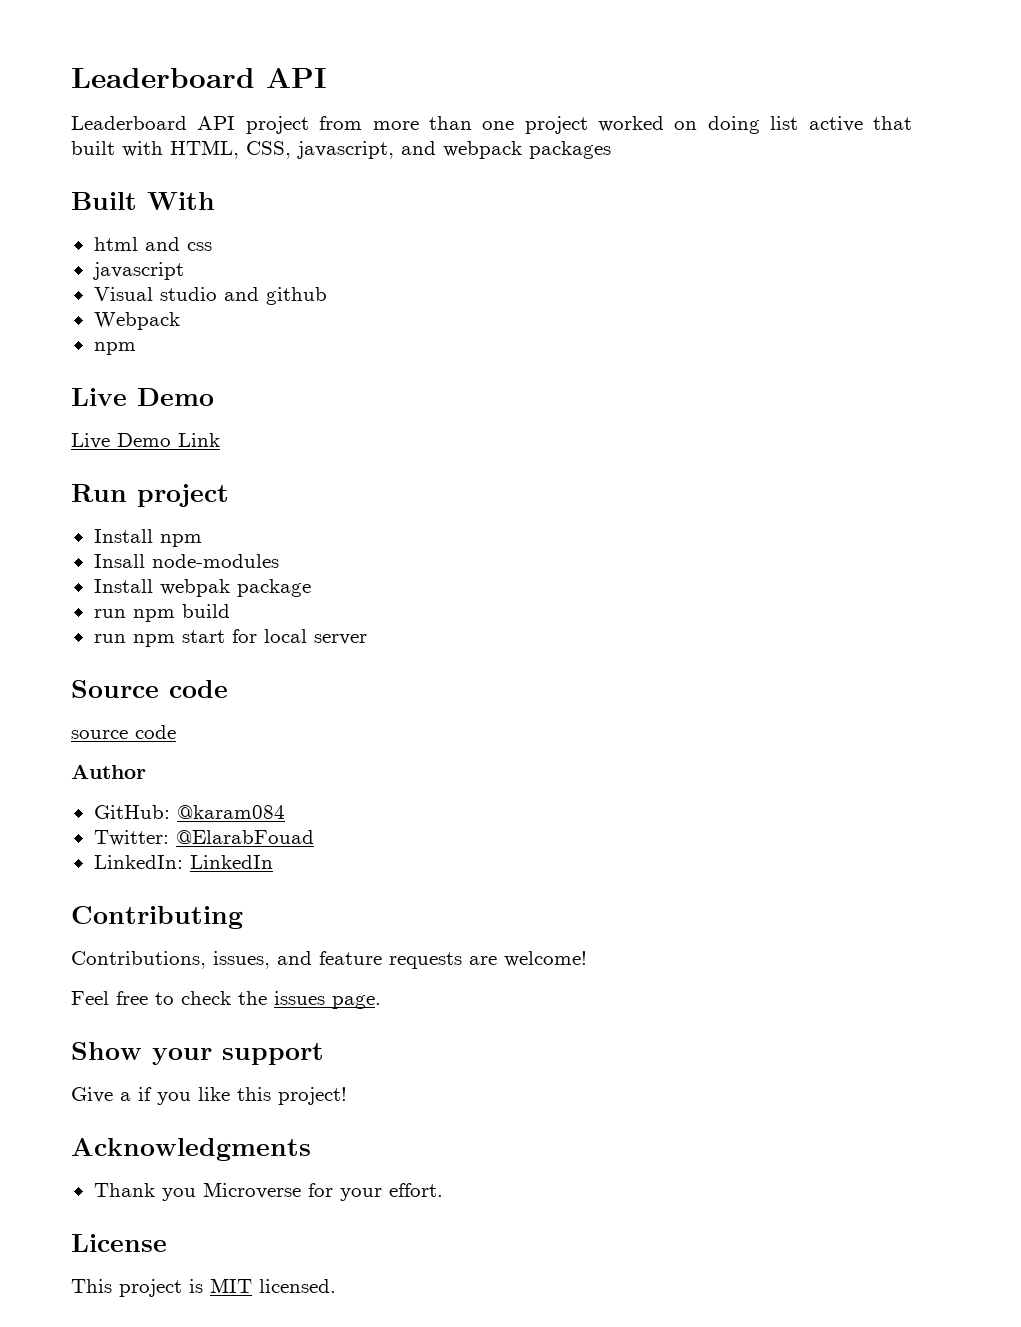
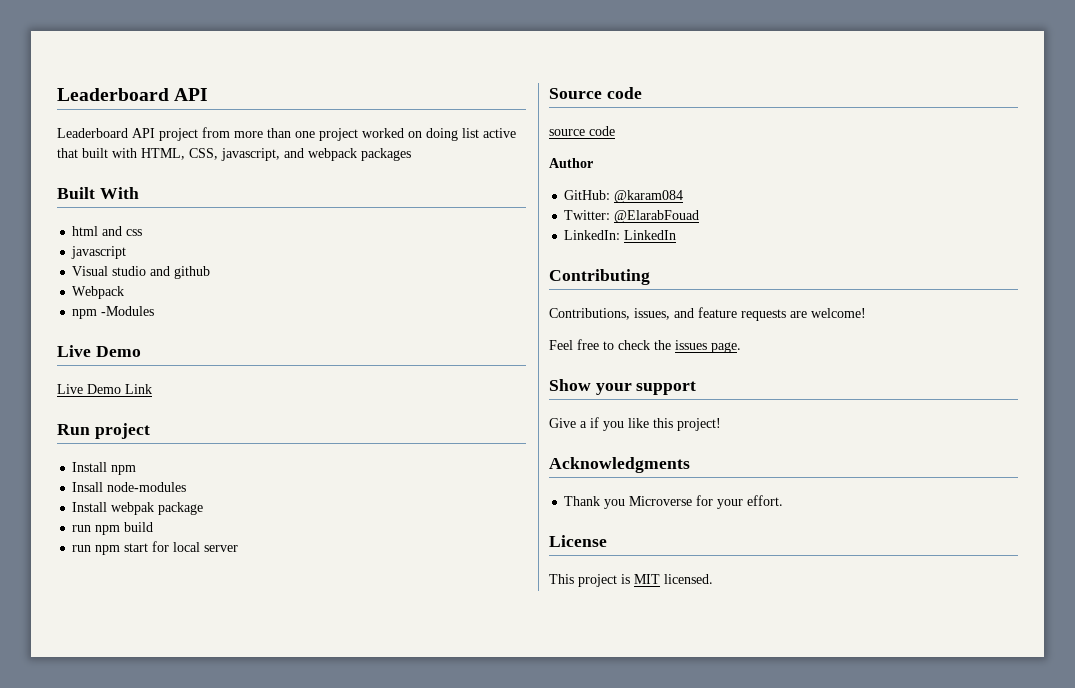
  Webpack
- npm
+ npm -Modules

